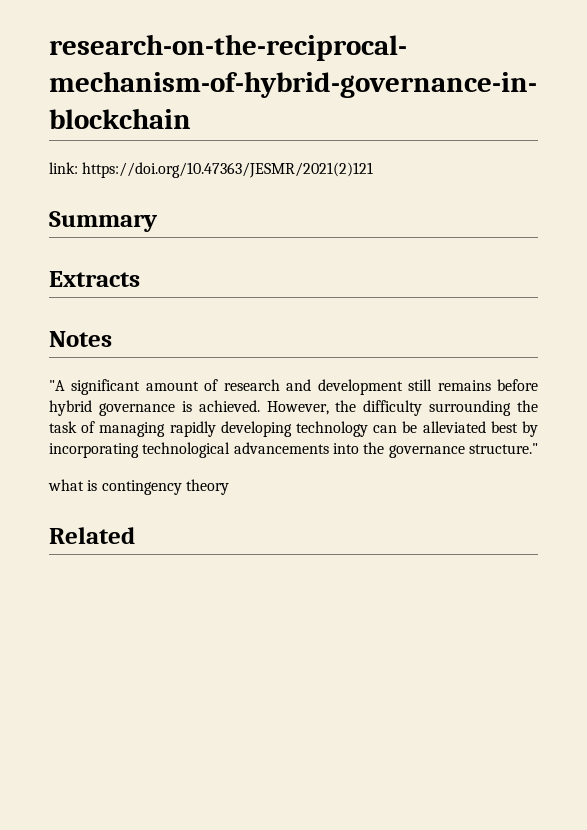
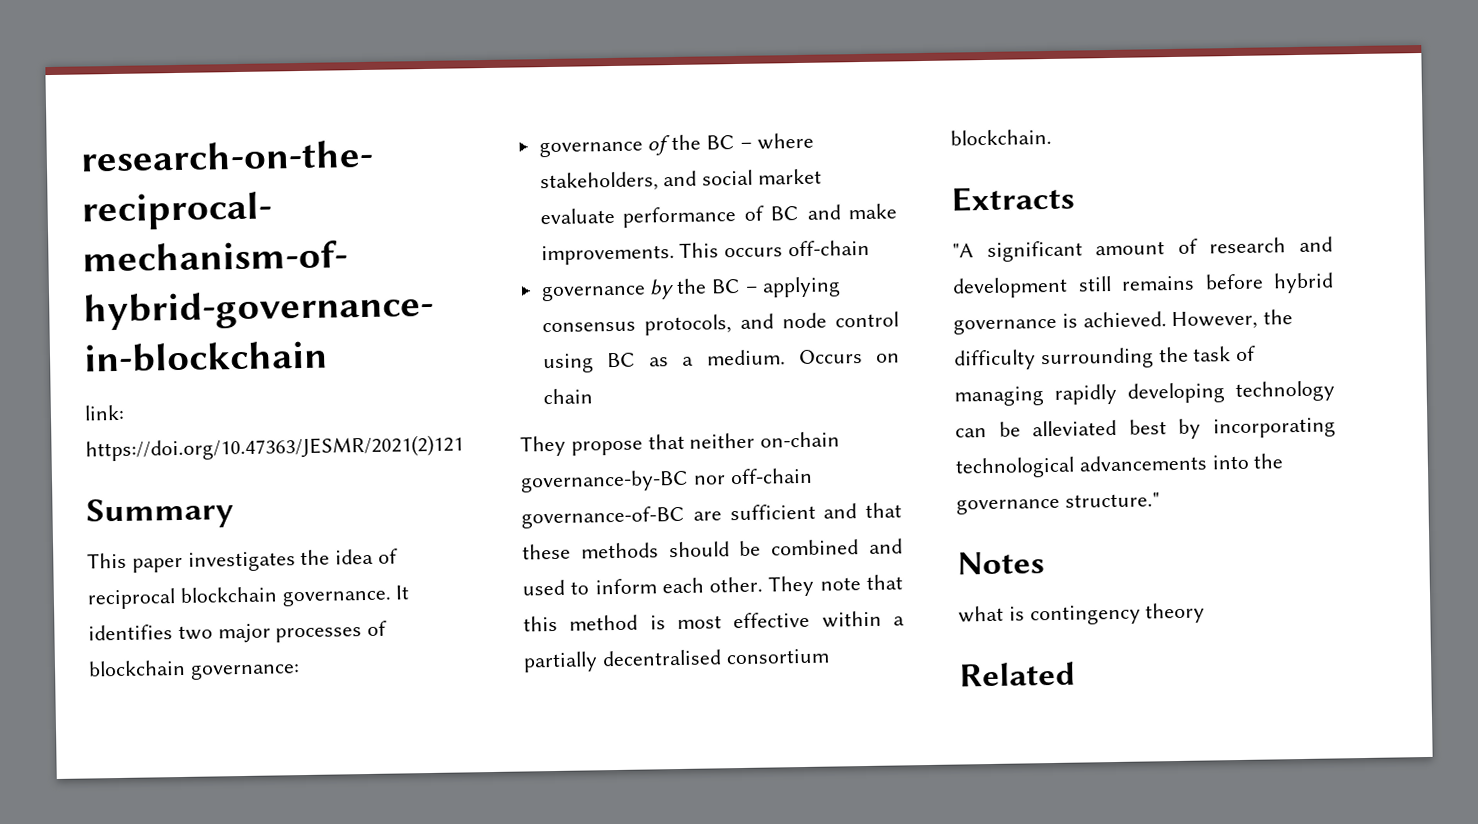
+ This paper investigates the idea of reciprocal blockchain governance. It identifies two major processes of blockchain governance:
+ governance of the BC – where stakeholders, and social market evaluate performance of BC and make improvements. This occurs off-chain
+ governance by the BC – applying consensus protocols, and node control using BC as a medium. Occurs on chain
+ They propose that neither on-chain governance-by-BC nor off-chain governance-of-BC are sufficient and that these methods should be combined and used to inform each other. They note that this method is most effective within a partially decentralised consortium blockchain.
- Notes
+ Notes

